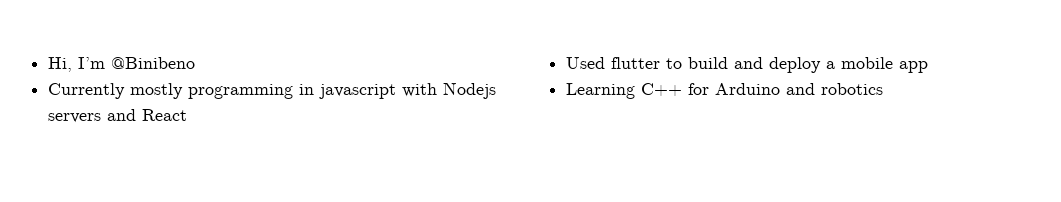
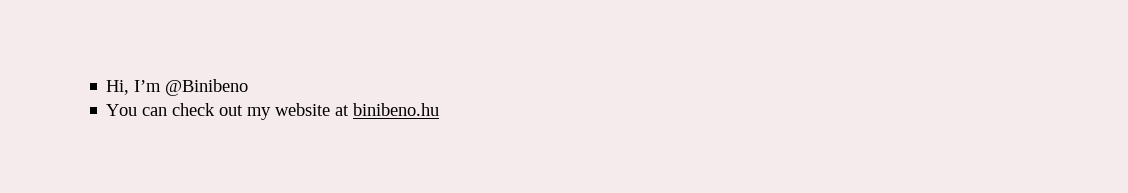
- Currently mostly programming in javascript with Nodejs servers and React
- Used flutter to build and deploy a mobile app
- Learning C++ for Arduino and robotics
+ You can check out my website at binibeno.hu

